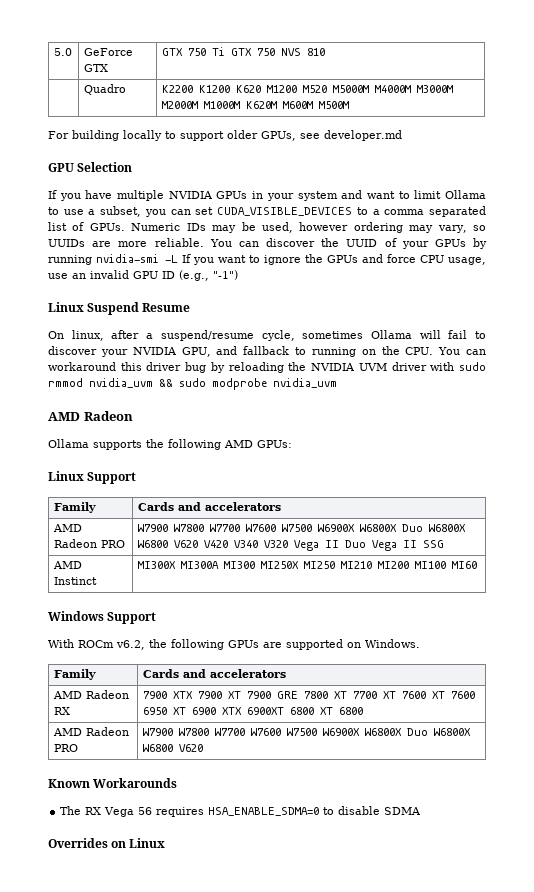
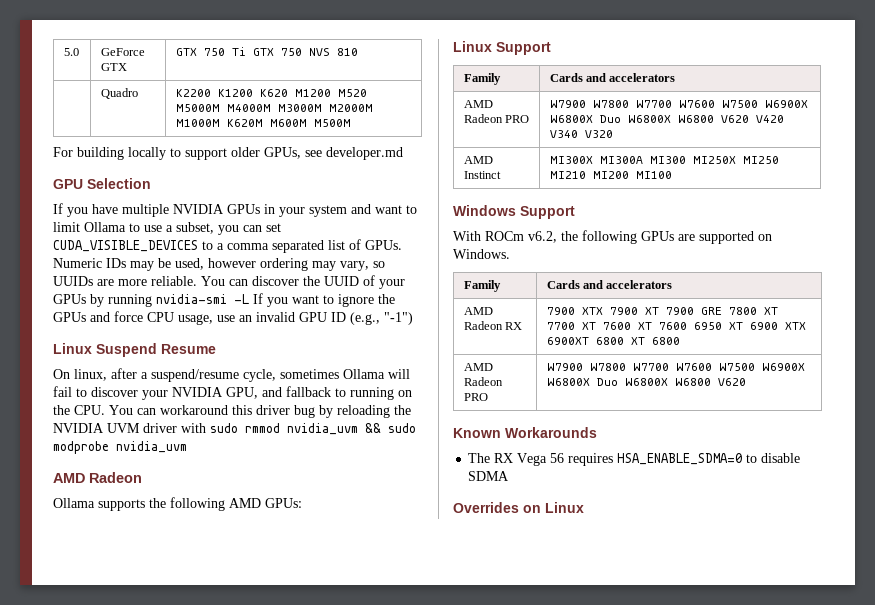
- AMD Radeon PRO | W7900 W7800 W7700 W7600 W7500 W6900X W6800X Duo W6800X W6800 V620 V420 V340 V320 Vega II Duo Vega II SSG
+ AMD Radeon PRO | W7900 W7800 W7700 W7600 W7500 W6900X W6800X Duo W6800X W6800 V620 V420 V340 V320
- AMD Instinct | MI300X MI300A MI300 MI250X MI250 MI210 MI200 MI100 MI60
+ AMD Instinct | MI300X MI300A MI300 MI250X MI250 MI210 MI200 MI100

